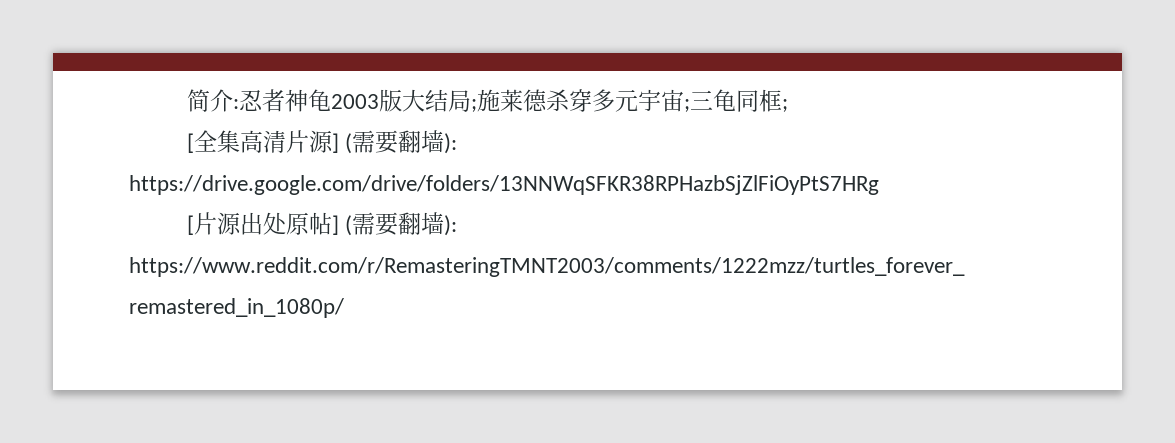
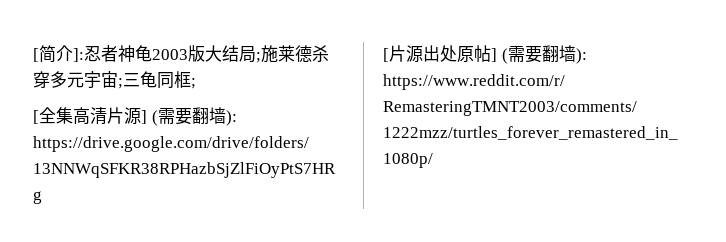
- 简介:忍者神龟2003版大结局;施莱德杀穿多元宇宙;三龟同框;
+ [简介]:忍者神龟2003版大结局;施莱德杀穿多元宇宙;三龟同框;

